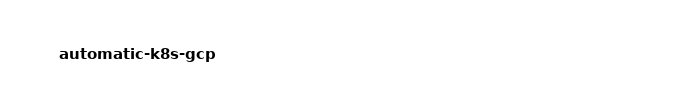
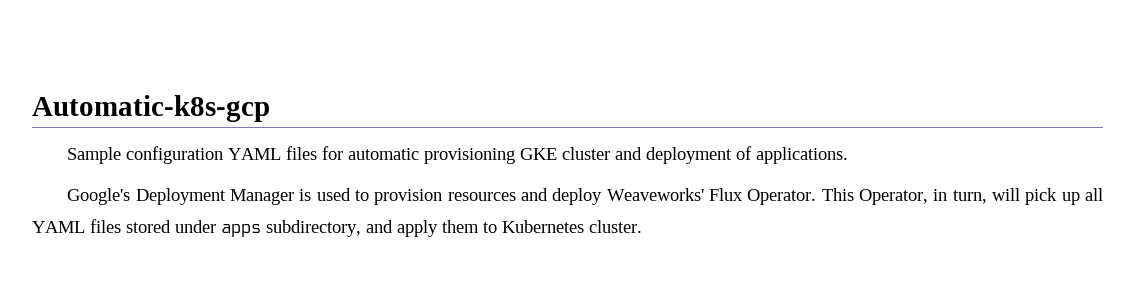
- automatic-k8s-gcp
+ Automatic-k8s-gcp
+ Sample configuration YAML files for automatic provisioning GKE cluster and deployment of applications.
+ Google's Deployment Manager is used to provision resources and deploy Weaveworks' Flux Operator. This Operator, in turn, will pick up all YAML files stored under apps subdirectory, and apply them to Kubernetes cluster.

